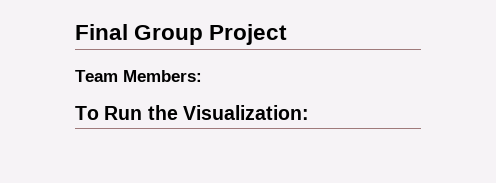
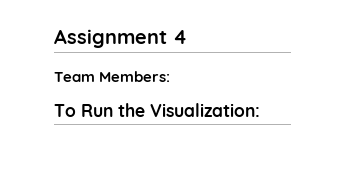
- Final Group Project
+ Assignment 4

